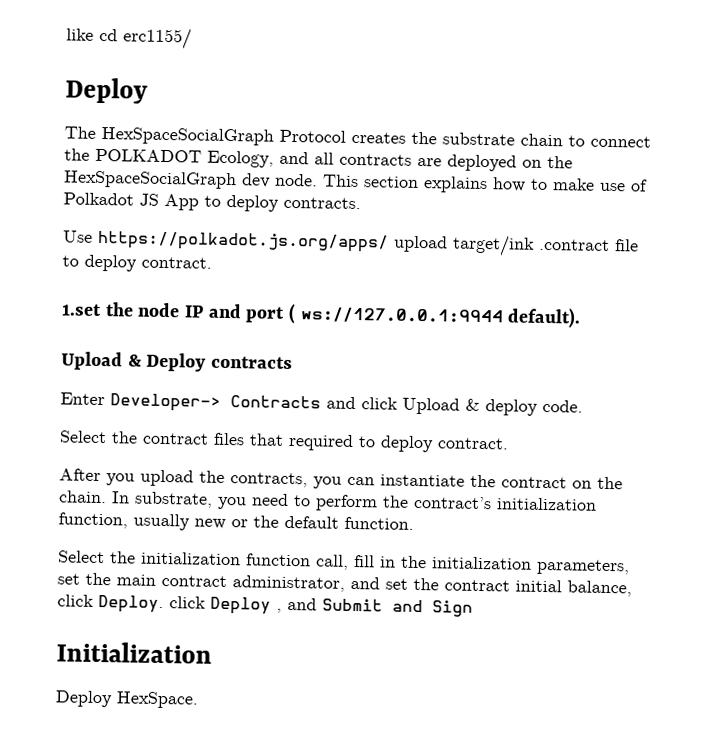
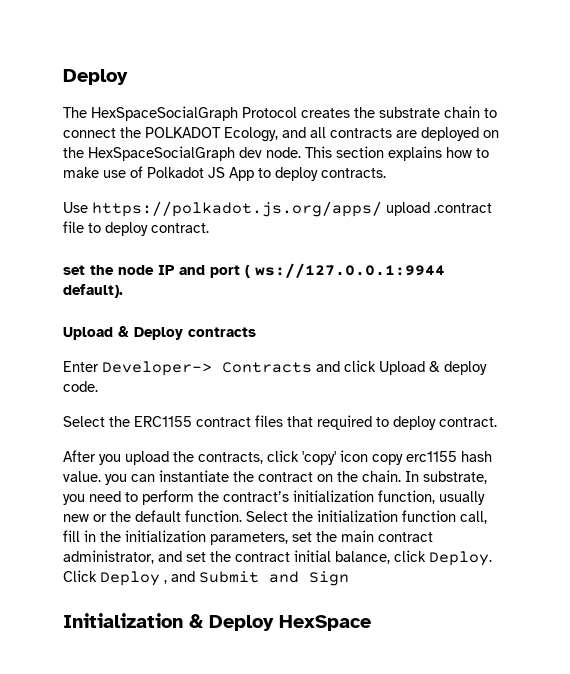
- like cd erc1155/
- Use https://polkadot.js.org/apps/ upload target/ink .contract file to deploy contract.
+ Use https://polkadot.js.org/apps/ upload .contract file to deploy contract.
- 1.set the node IP and port ( ws://127.0.0.1:9944 default).
+ set the node IP and port ( ws://127.0.0.1:9944 default).
- Select the contract files that required to deploy contract.
+ Select the ERC1155 contract files that required to deploy contract.
- After you upload the contracts, you can instantiate the contract on the chain.
+ After you upload the contracts, click 'copy' icon copy erc1155 hash value. you can instantiate the contract on the chain.
- In substrate, you need to perform the contract’s initialization function, usually new or the default function.
- Select the initialization function call, fill in the initialization parameters, set the main contract administrator, and set the contract initial balance, click Deploy. click Deploy , and Submit and Sign
+ In substrate, you need to perform the contract’s initialization function, usually new or the default function. Select the initialization function call, fill in the initialization parameters, set the main contract administrator, and set the contract initial balance, click Deploy. Click Deploy , and Submit and Sign
- Initialization
- Deploy HexSpace.
+ Initialization & Deploy HexSpace

